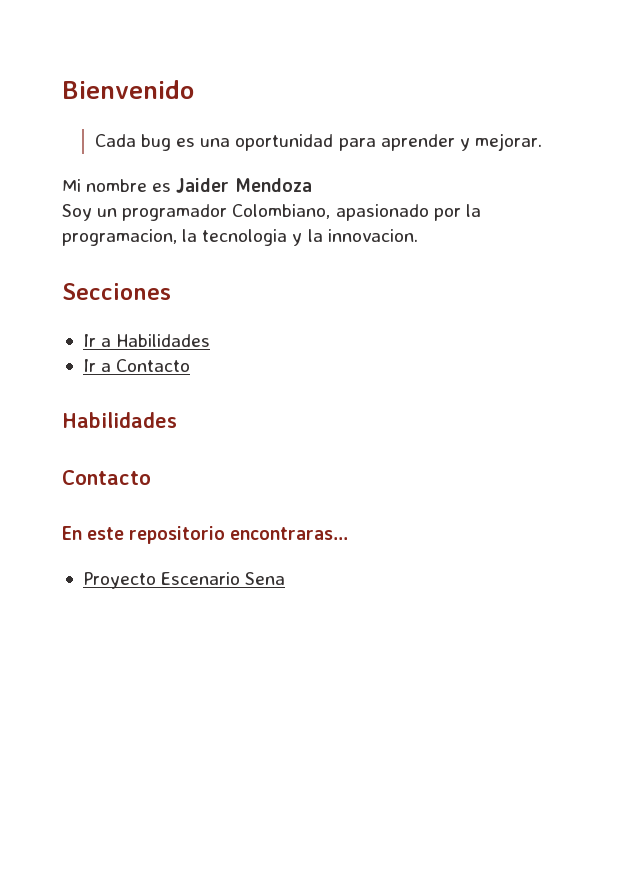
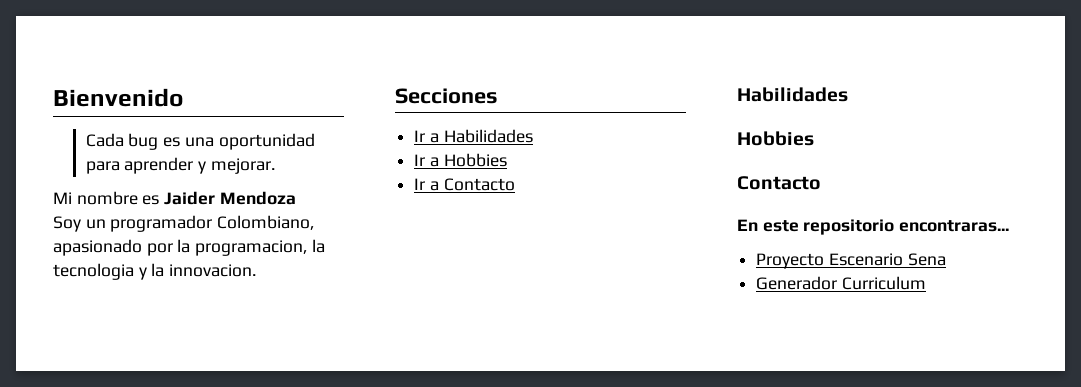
+ Ir a Hobbies
  Ir a Contacto
  Habilidades
+ Hobbies
+ Generador Curriculum

